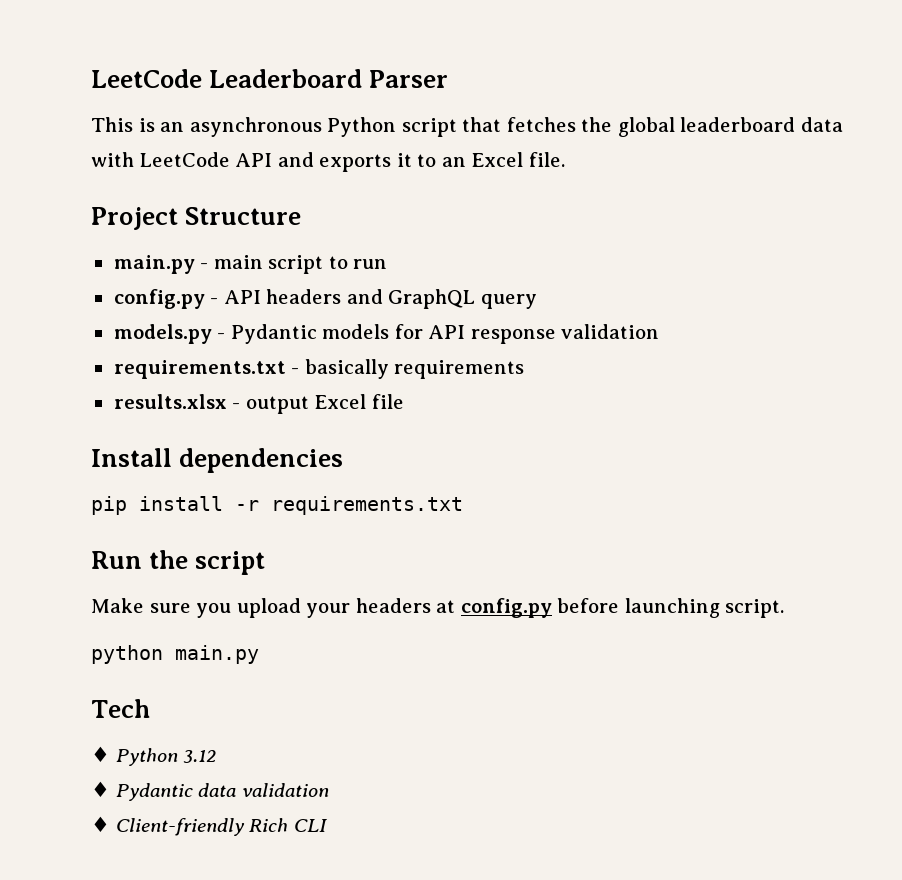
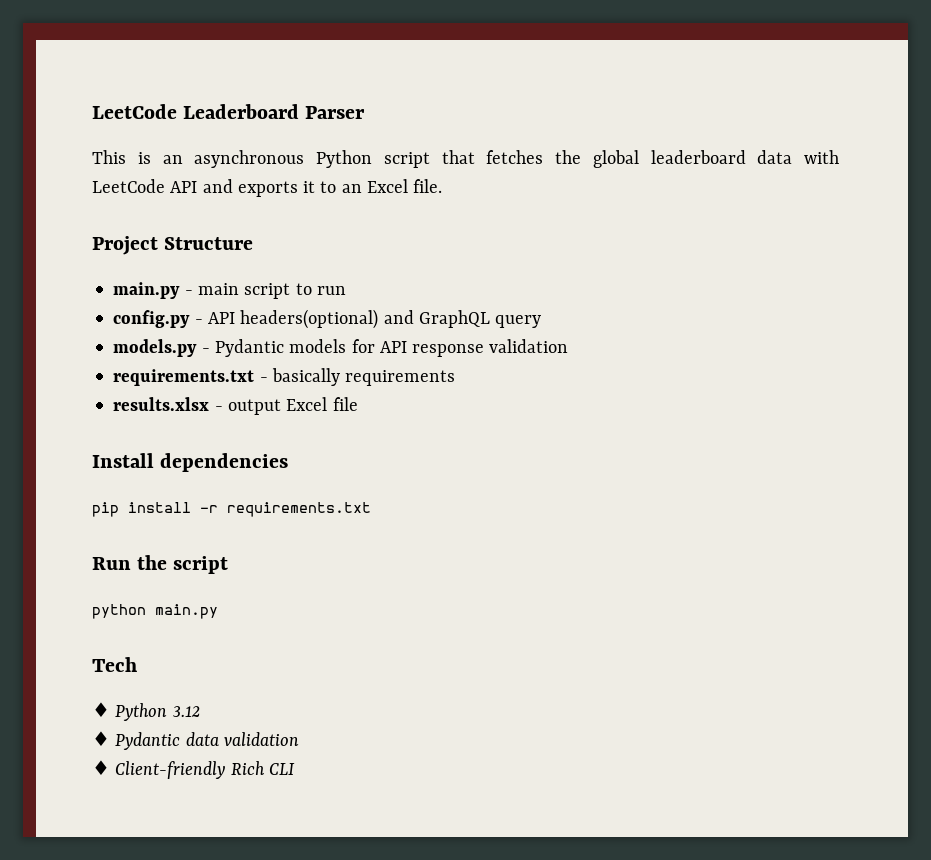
- config.py - API headers and GraphQL query
+ config.py - API headers(optional) and GraphQL query
- Make sure you upload your headers at config.py before launching script.

